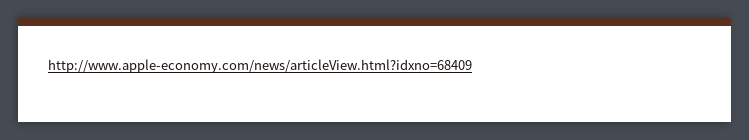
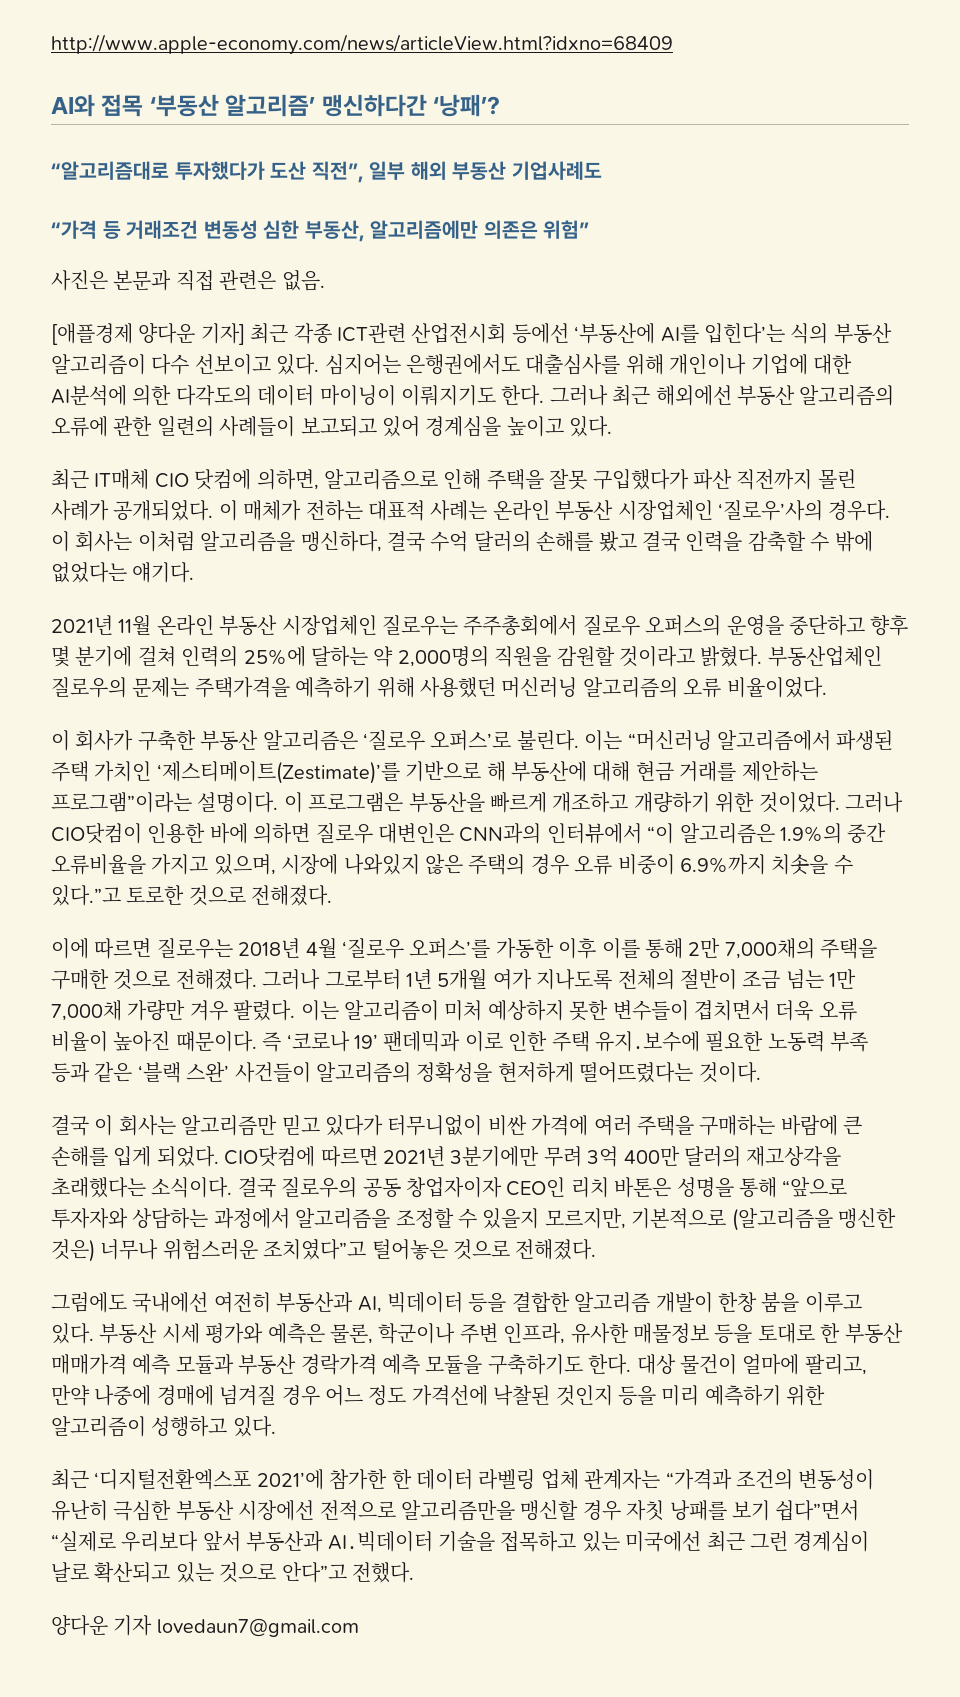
+ AI와 접목 ‘부동산 알고리즘’ 맹신하다간 ‘낭패’?
+ “알고리즘대로 투자했다가 도산 직전”, 일부 해외 부동산 기업사례도
+ “가격 등 거래조건 변동성 심한 부동산, 알고리즘에만 의존은 위험”
+ 사진은 본문과 직접 관련은 없음.
+ [애플경제 양다운 기자] 최근 각종 ICT관련 산업전시회 등에선 ‘부동산에 AI를 입힌다’는 식의 부동산 알고리즘이 다수 선보이고 있다. 심지어는 은행권에서도 대출심사를 위해 개인이나 기업에 대한 AI분석에 의한 다각도의 데이터 마이닝이 이뤄지기도 한다. 그러나 최근 해외에선 부동산 알고리즘의 오류에 관한 일련의 사례들이 보고되고 있어 경계심을 높이고 있다.
+ 최근 IT매체 CIO 닷컴에 의하면, 알고리즘으로 인해 주택을 잘못 구입했다가 파산 직전까지 몰린 사례가 공개되었다. 이 매체가 전하는 대표적 사례는 온라인 부동산 시장업체인 ‘질로우’사의 경우다. 이 회사는 이처럼 알고리즘을 맹신하다, 결국 수억 달러의 손해를 봤고 결국 인력을 감축할 수 밖에 없었다는 얘기다.
+ 2021년 11월 온라인 부동산 시장업체인 질로우는 주주총회에서 질로우 오퍼스의 운영을 중단하고 향후 몇 분기에 걸쳐 인력의 25%에 달하는 약 2,000명의 직원을 감원할 것이라고 밝혔다. 부동산업체인 질로우의 문제는 주택가격을 예측하기 위해 사용했던 머신러닝 알고리즘의 오류 비율이었다.
+ 이 회사가 구축한 부동산 알고리즘은 ‘질로우 오퍼스’로 불린다. 이는 “머신러닝 알고리즘에서 파생된 주택 가치인 ‘제스티메이트(Zestimate)’를 기반으로 해 부동산에 대해 현금 거래를 제안하는 프로그램”이라는 설명이다. 이 프로그램은 부동산을 빠르게 개조하고 개량하기 위한 것이었다. 그러나 CIO닷컴이 인용한 바에 의하면 질로우 대변인은 CNN과의 인터뷰에서 “이 알고리즘은 1.9%의 중간 오류비율을 가지고 있으며, 시장에 나와있지 않은 주택의 경우 오류 비중이 6.9%까지 치솟을 수 있다.”고 토로한 것으로 전해졌다.
+ 이에 따르면 질로우는 2018년 4월 ‘질로우 오퍼스’를 가동한 이후 이를 통해 2만 7,000채의 주택을 구매한 것으로 전해졌다. 그러나 그로부터 1년 5개월 여가 지나도록 전체의 절반이 조금 넘는 1만 7,000채 가량만 겨우 팔렸다. 이는 알고리즘이 미처 예상하지 못한 변수들이 겹치면서 더욱 오류 비율이 높아진 때문이다. 즉 ‘코로나 19’ 팬데믹과 이로 인한 주택 유지․보수에 필요한 노동력 부족 등과 같은 ‘블랙 스완’ 사건들이 알고리즘의 정확성을 현저하게 떨어뜨렸다는 것이다.
+ 결국 이 회사는 알고리즘만 믿고 있다가 터무니없이 비싼 가격에 여러 주택을 구매하는 바람에 큰 손해를 입게 되었다. CIO닷컴에 따르면 2021년 3분기에만 무려 3억 400만 달러의 재고상각을 초래했다는 소식이다. 결국 질로우의 공동 창업자이자 CEO인 리치 바톤은 성명을 통해 “앞으로 투자자와 상담하는 과정에서 알고리즘을 조정할 수 있을지 모르지만, 기본적으로 (알고리즘을 맹신한 것은) 너무나 위험스러운 조치였다”고 털어놓은 것으로 전해졌다.
+ 그럼에도 국내에선 여전히 부동산과 AI, 빅데이터 등을 결합한 알고리즘 개발이 한창 붐을 이루고 있다. 부동산 시세 평가와 예측은 물론, 학군이나 주변 인프라, 유사한 매물정보 등을 토대로 한 부동산 매매가격 예측 모듈과 부동산 경락가격 예측 모듈을 구축하기도 한다. 대상 물건이 얼마에 팔리고, 만약 나중에 경매에 넘겨질 경우 어느 정도 가격선에 낙찰된 것인지 등을 미리 예측하기 위한 알고리즘이 성행하고 있다.
+ 최근 ‘디지털전환엑스포 2021’에 참가한 한 데이터 라벨링 업체 관계자는 “가격과 조건의 변동성이 유난히 극심한 부동산 시장에선 전적으로 알고리즘만을 맹신할 경우 자칫 낭패를 보기 쉽다”면서 “실제로 우리보다 앞서 부동산과 AI․빅데이터 기술을 접목하고 있는 미국에선 최근 그런 경계심이 날로 확산되고 있는 것으로 안다”고 전했다.
+ 양다운 기자 lovedaun7@gmail.com

